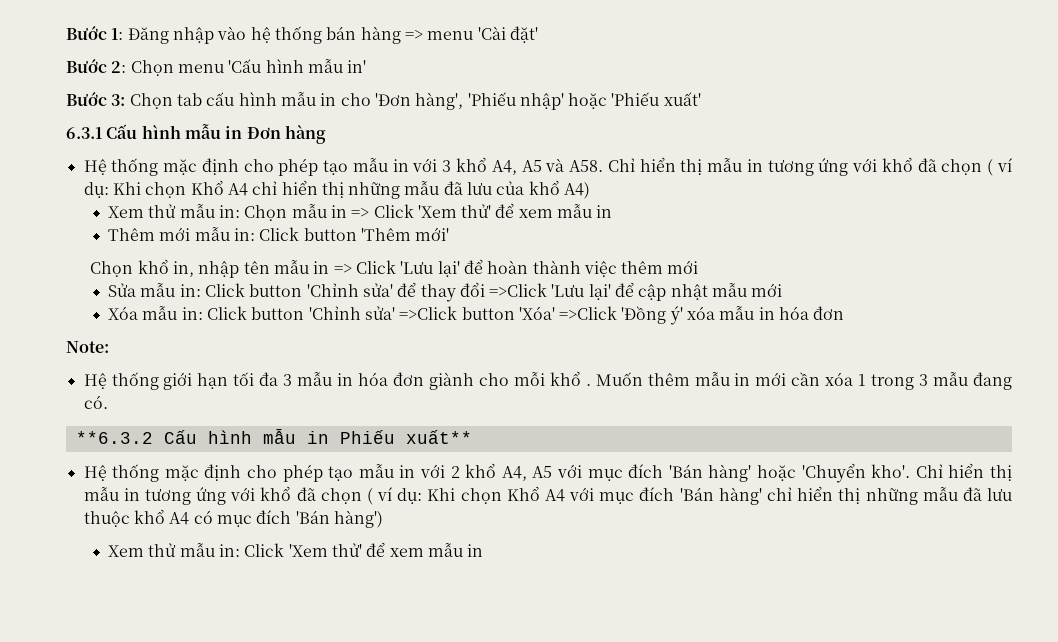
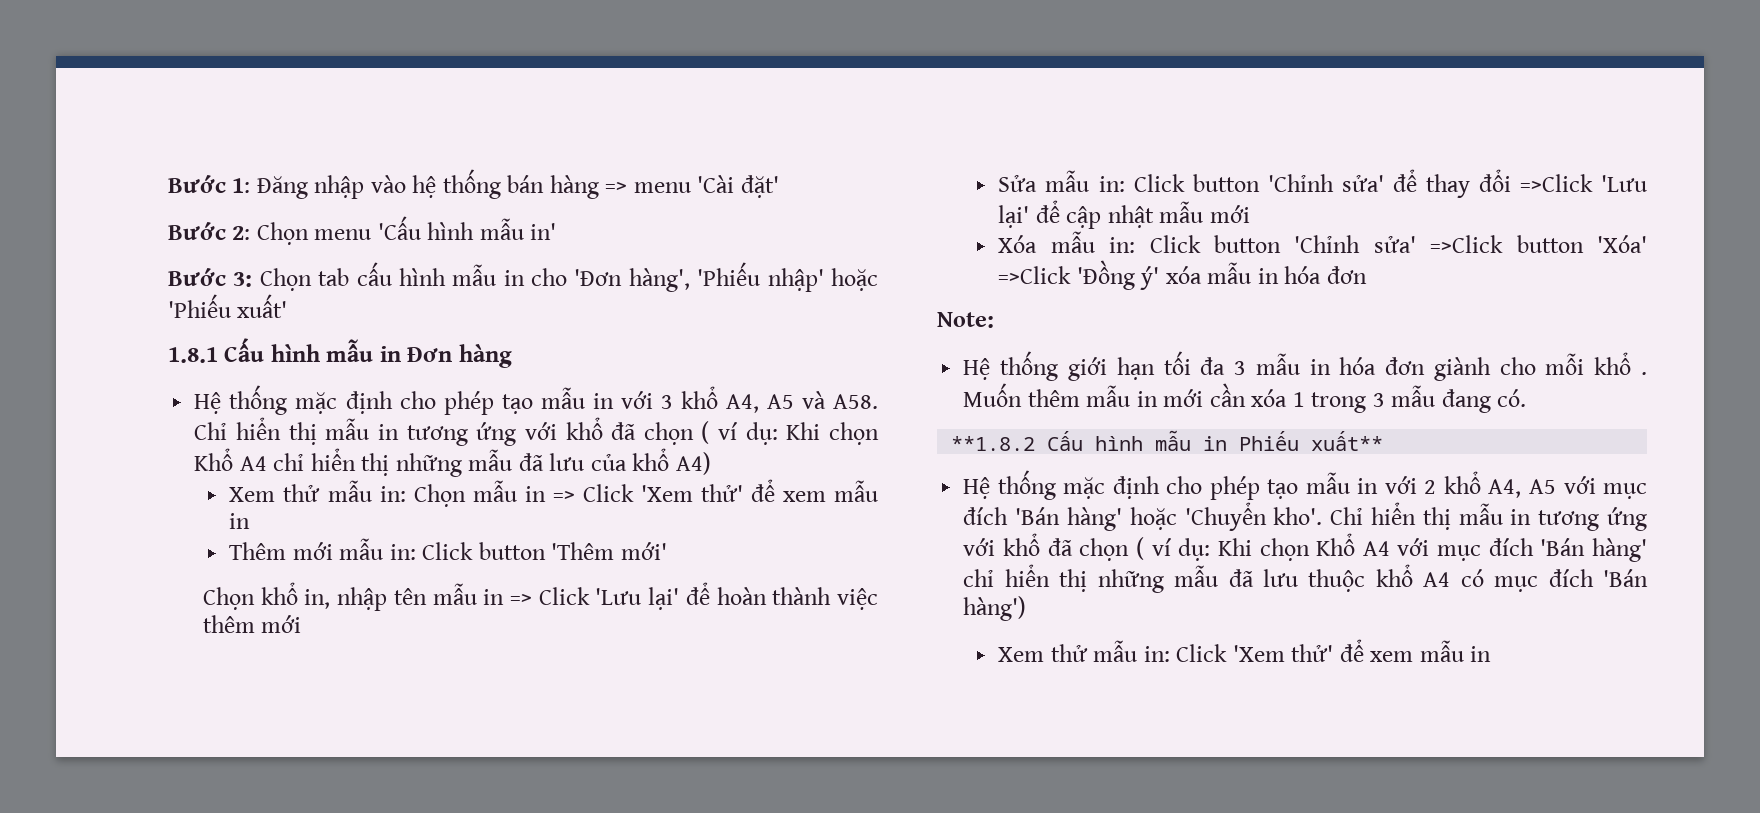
- 6.3.1 Cấu hình mẫu in Đơn hàng
+ 1.8.1 Cấu hình mẫu in Đơn hàng
- **6.3.2 Cấu hình mẫu in Phiếu xuất**
+ **1.8.2 Cấu hình mẫu in Phiếu xuất**

